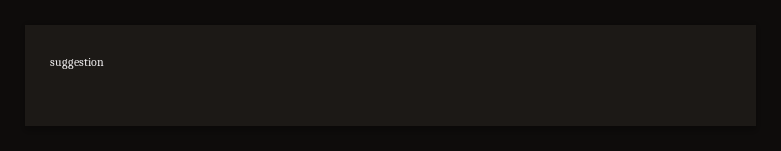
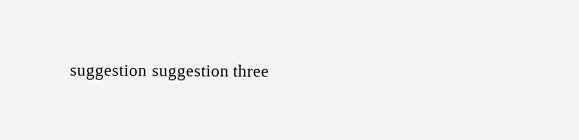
- suggestion
+ suggestion suggestion three

